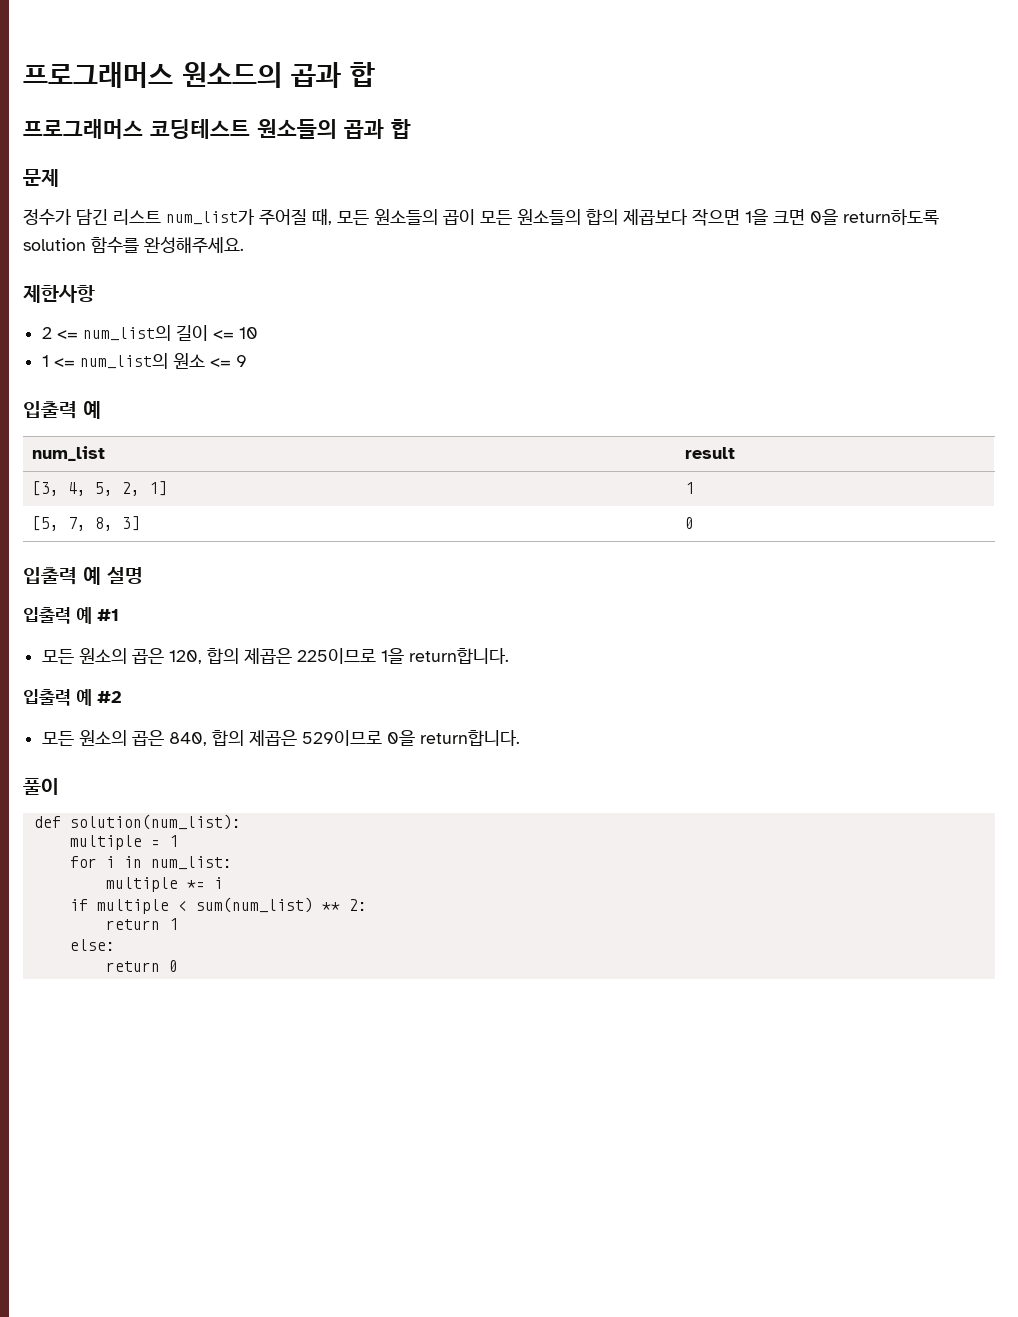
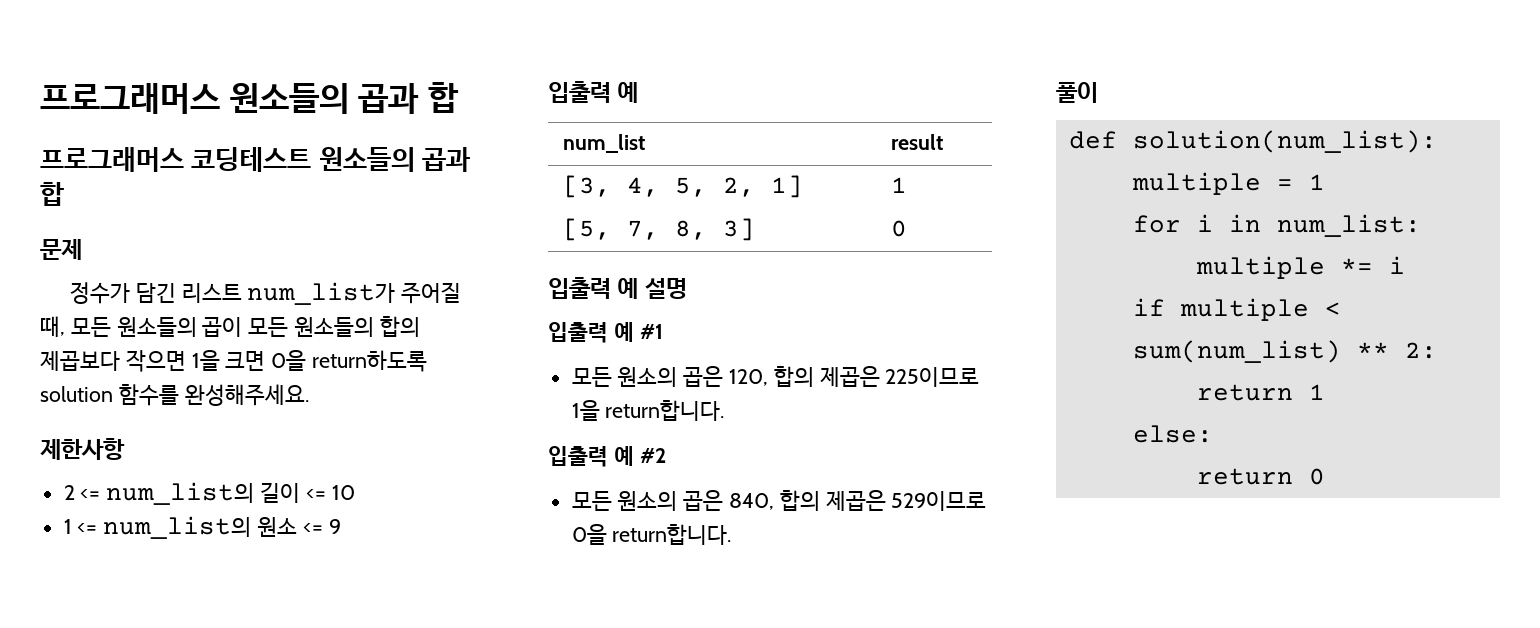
- 프로그래머스 원소드의 곱과 합
+ 프로그래머스 원소들의 곱과 합

